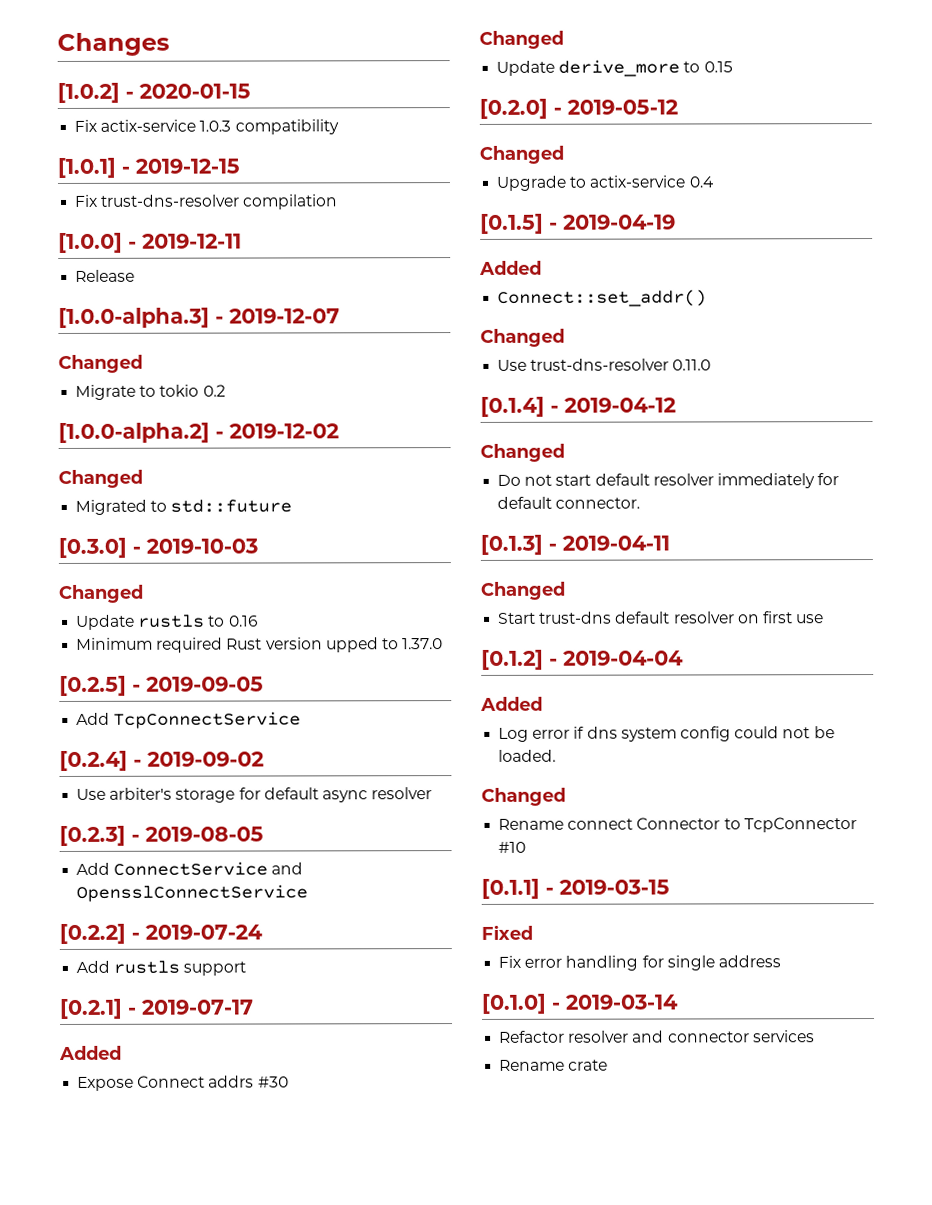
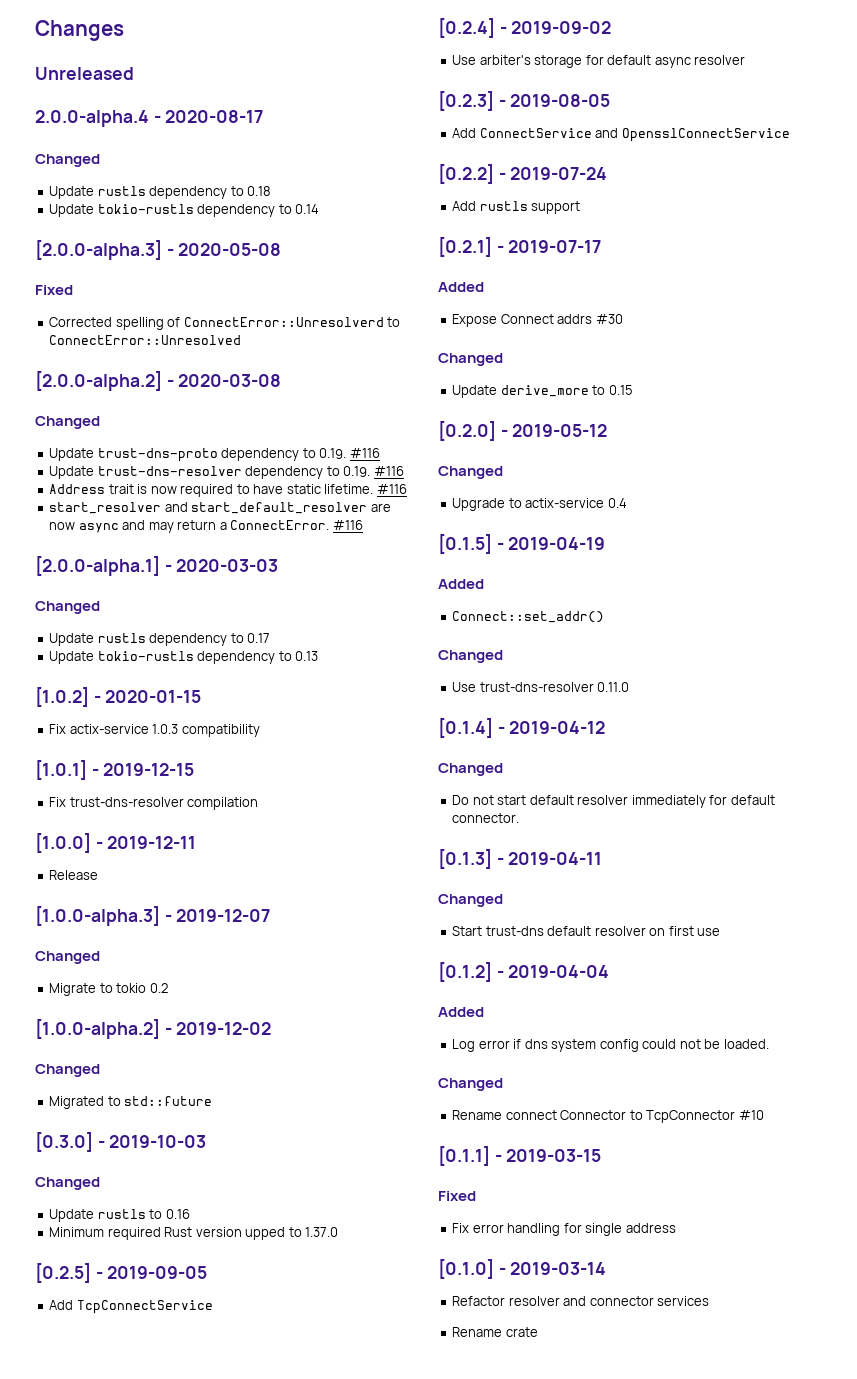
+ Unreleased
+ 2.0.0-alpha.4 - 2020-08-17
+ Changed
+ Update rustls dependency to 0.18
+ Update tokio-rustls dependency to 0.14
+ [2.0.0-alpha.3] - 2020-05-08
+ Fixed
+ Corrected spelling of ConnectError::Unresolverd to ConnectError::Unresolved
+ [2.0.0-alpha.2] - 2020-03-08
+ Changed
+ Update trust-dns-proto dependency to 0.19. #116
+ Update trust-dns-resolver dependency to 0.19. #116
+ Address trait is now required to have static lifetime. #116
+ start_resolver and start_default_resolver are now async and may return a ConnectError. #116
+ [2.0.0-alpha.1] - 2020-03-03
+ Changed
+ Update rustls dependency to 0.17
+ Update tokio-rustls dependency to 0.13

